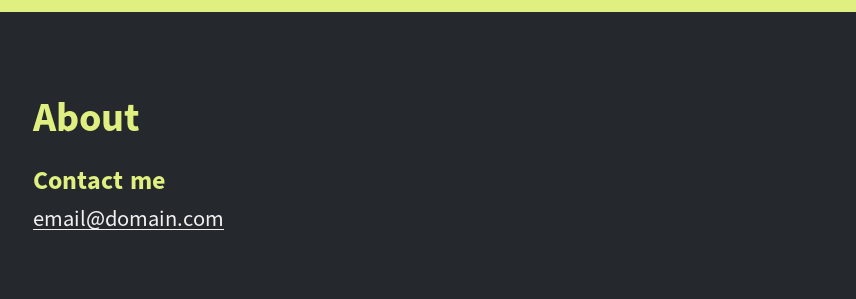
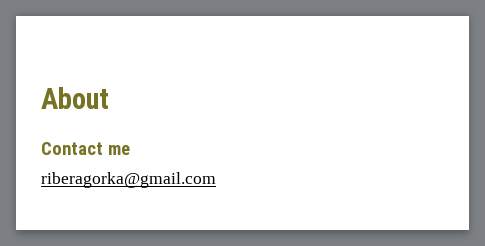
- email@domain.com
+ riberagorka@gmail.com

